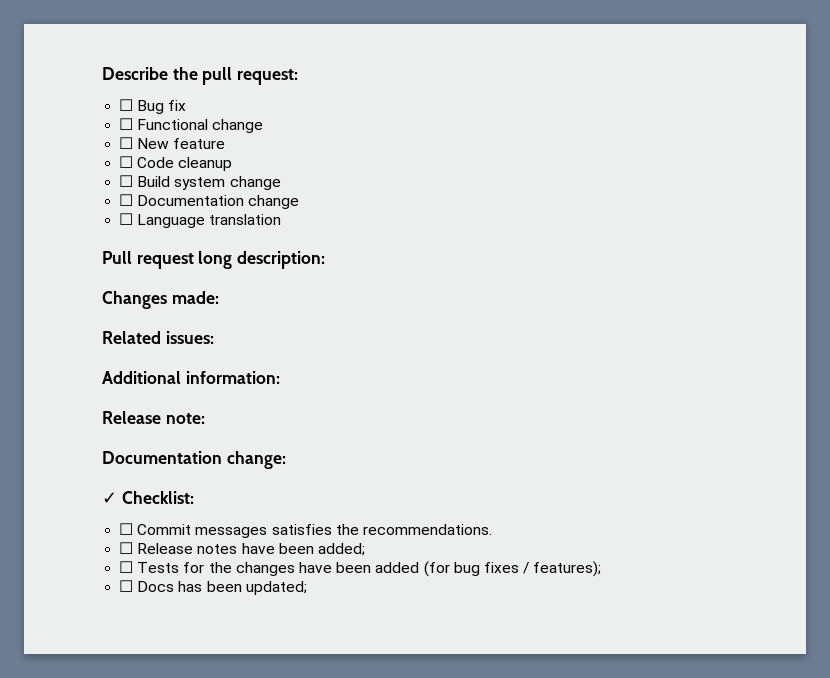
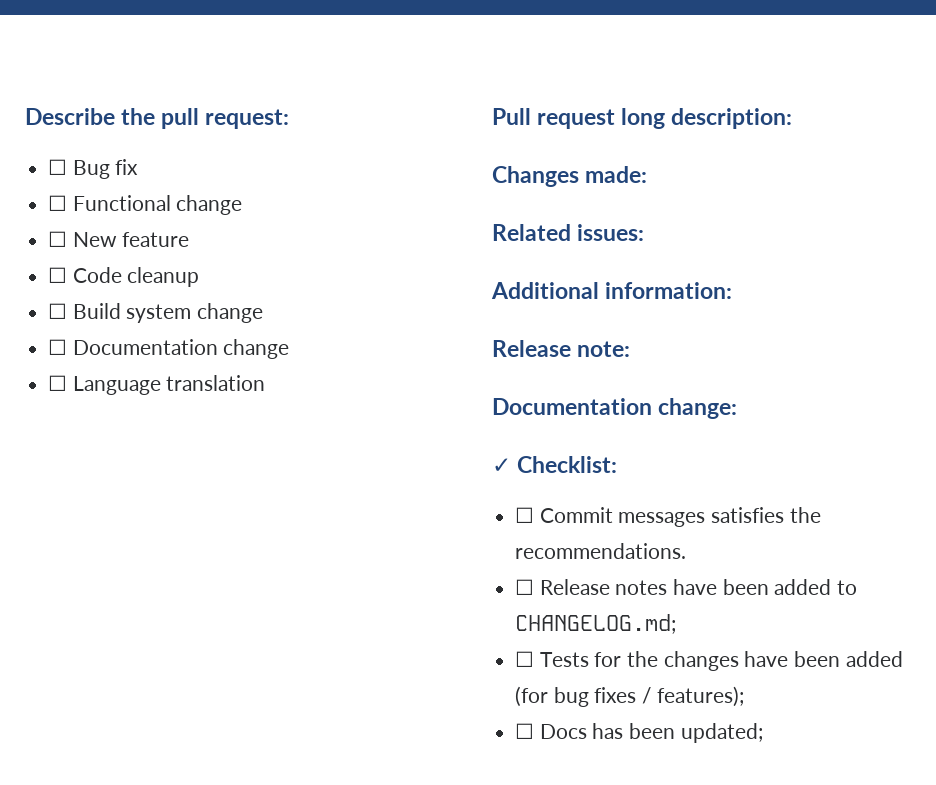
- ☐ Release notes have been added;
+ ☐ Release notes have been added to CHANGELOG.md;

